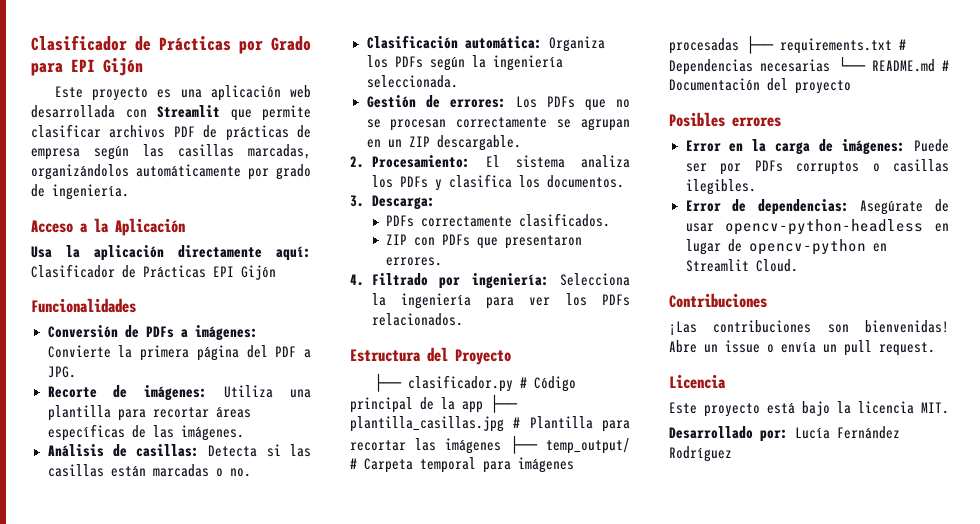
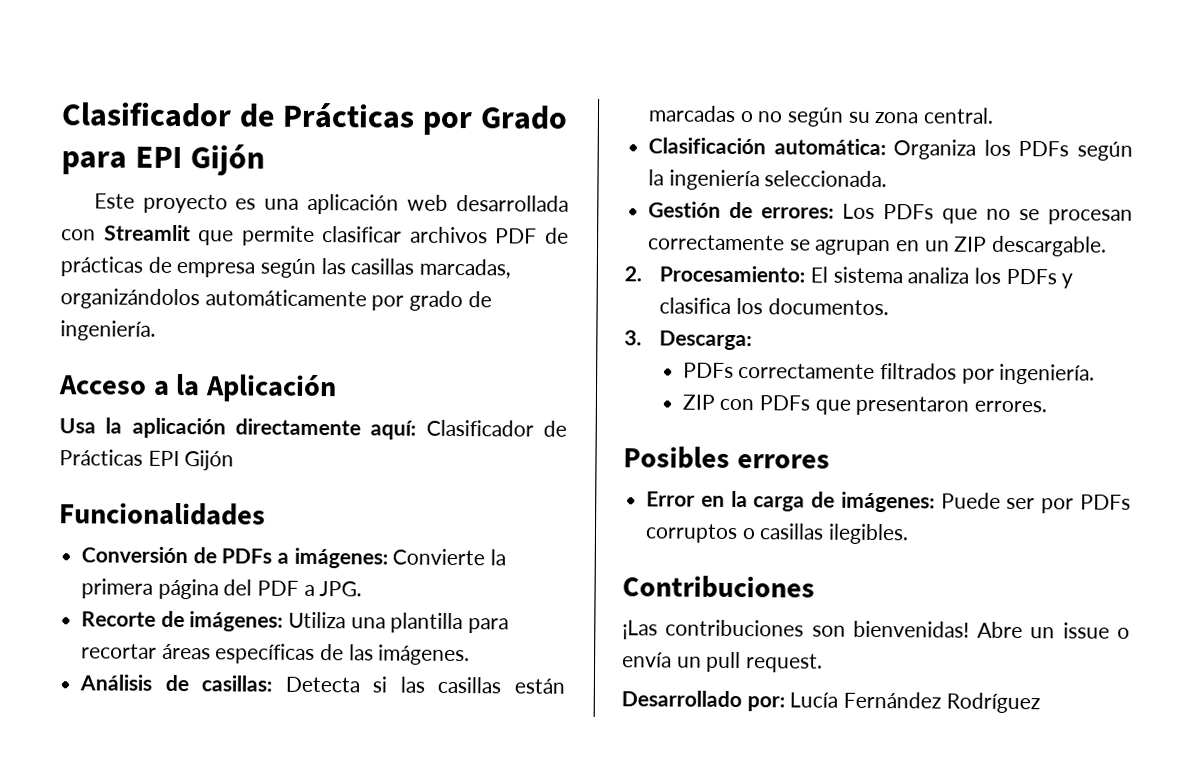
- Análisis de casillas: Detecta si las casillas están marcadas o no.
+ Análisis de casillas: Detecta si las casillas están marcadas o no según su zona central.
- PDFs correctamente clasificados.
+ PDFs correctamente filtrados por ingeniería.
- 4. Filtrado por ingeniería: Selecciona la ingeniería para ver los PDFs relacionados.
- Estructura del Proyecto
- ├── clasificador.py # Código principal de la app ├── plantilla_casillas.jpg # Plantilla para recortar las imágenes ├── temp_output/ # Carpeta temporal para imágenes procesadas ├── requirements.txt # Dependencias necesarias └── README.md # Documentación del proyecto
- Error de dependencias: Asegúrate de usar opencv-python-headless en lugar de opencv-python en Streamlit Cloud.
- Licencia
- Este proyecto está bajo la licencia MIT.

